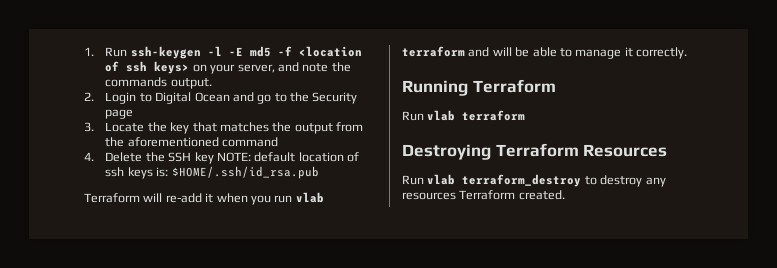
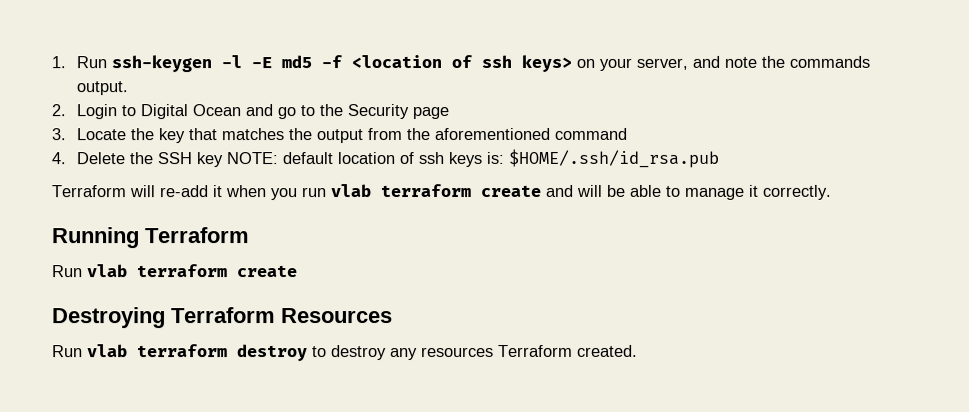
- Terraform will re-add it when you run vlab terraform and will be able to manage it correctly.
+ Terraform will re-add it when you run vlab terraform create and will be able to manage it correctly.
- Run vlab terraform
+ Run vlab terraform create
- Run vlab terraform_destroy to destroy any resources Terraform created.
+ Run vlab terraform destroy to destroy any resources Terraform created.

